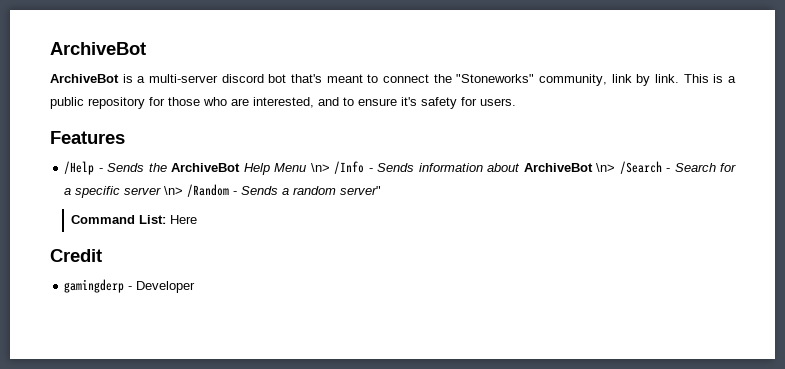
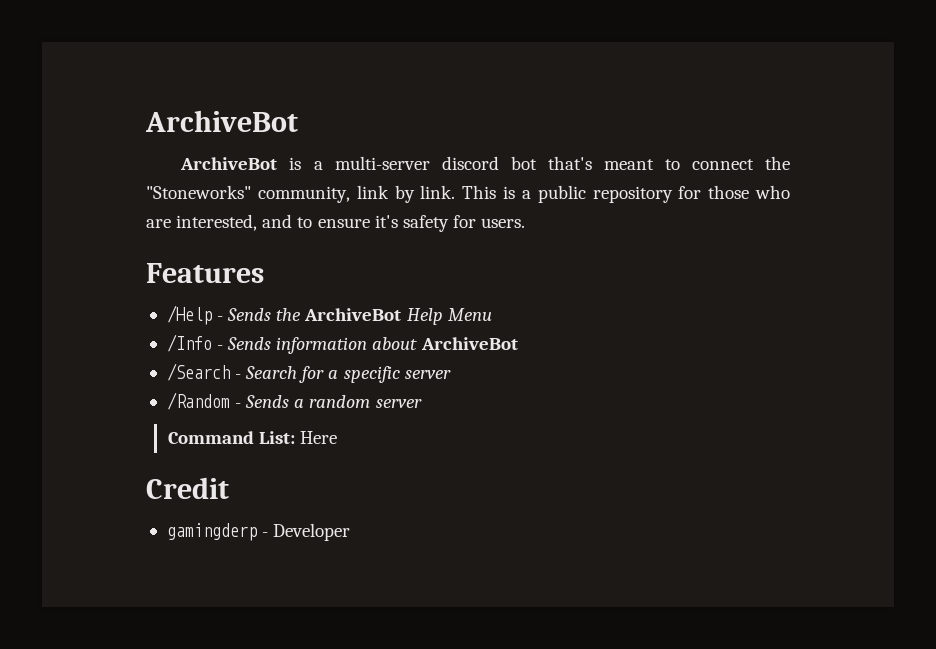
- /Help - Sends the ArchiveBot Help Menu \n> /Info - Sends information about ArchiveBot \n> /Search - Search for a specific server \n> /Random - Sends a random server"
+ /Help - Sends the ArchiveBot Help Menu
+ /Info - Sends information about ArchiveBot
+ /Search - Search for a specific server
+ /Random - Sends a random server

